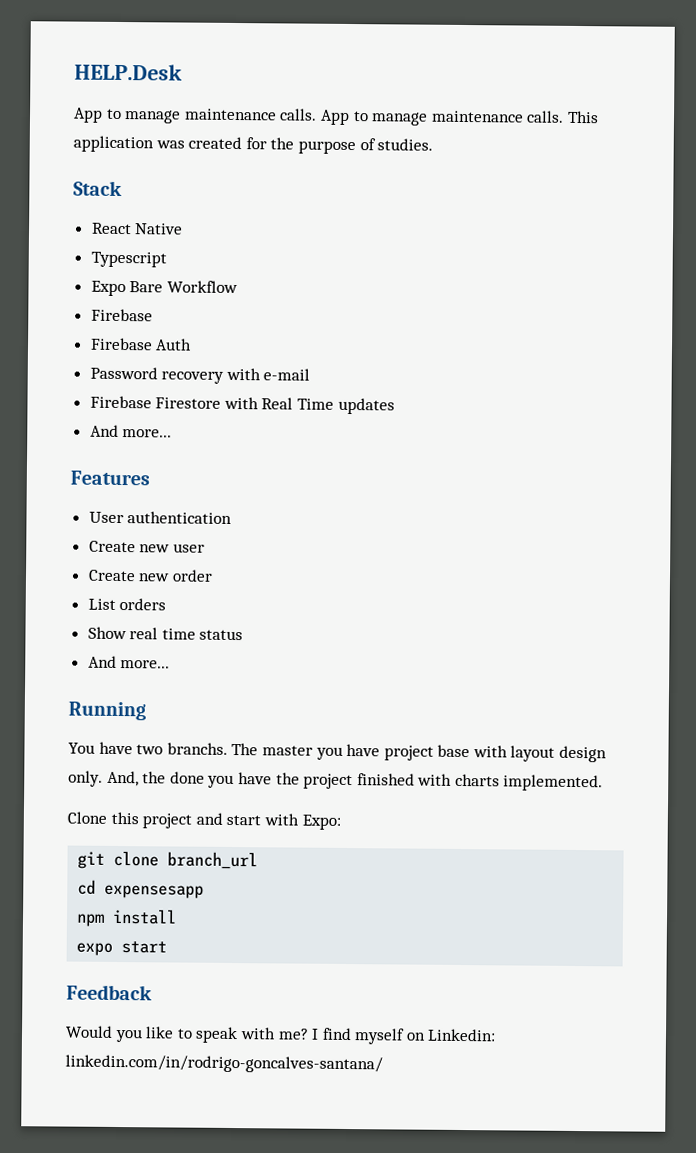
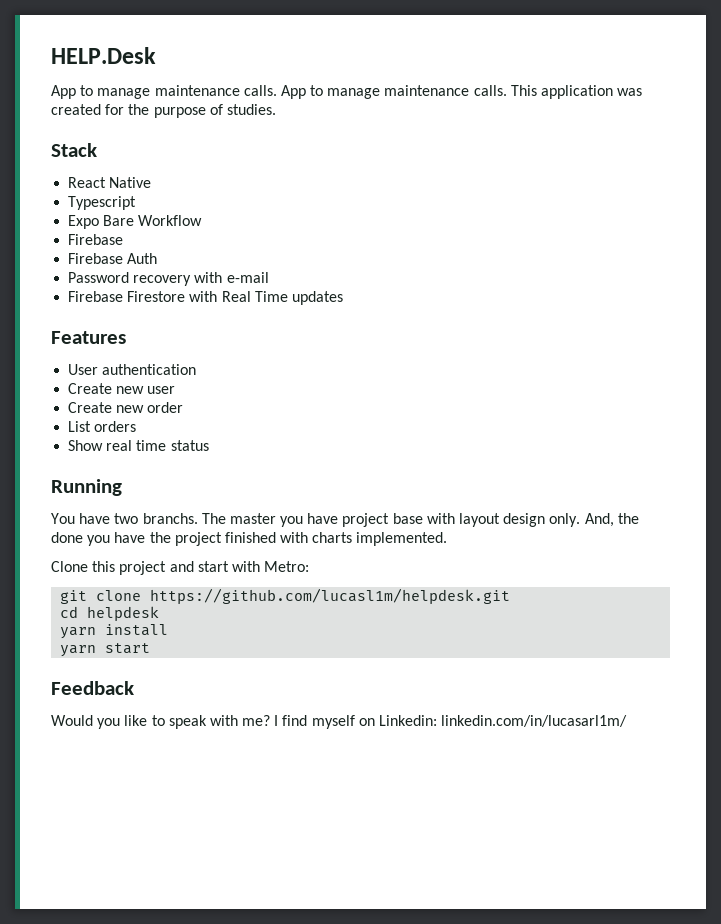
  Firebase Firestore with Real Time updates
- And more...
  Show real time status
- And more...
- Clone this project and start with Expo:
+ Clone this project and start with Metro:
- git clone branch_url
+ git clone https://github.com/lucasl1m/helpdesk.git
- cd expensesapp
- npm install
+ cd helpdesk
+ yarn install
- expo start
+ yarn start
- I find myself on Linkedin: linkedin.com/in/rodrigo-goncalves-santana/
+ I find myself on Linkedin: linkedin.com/in/lucasarl1m/

